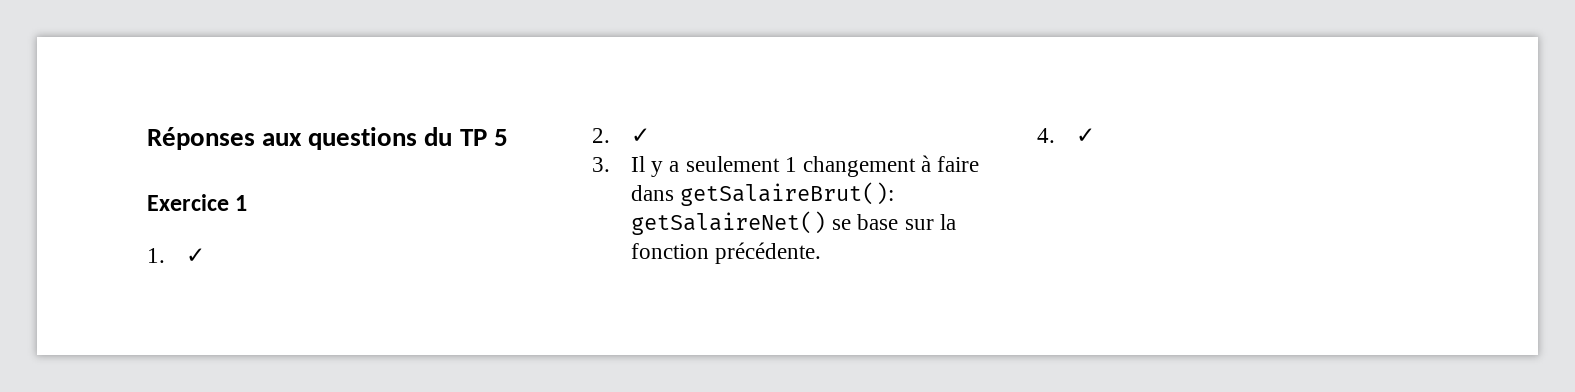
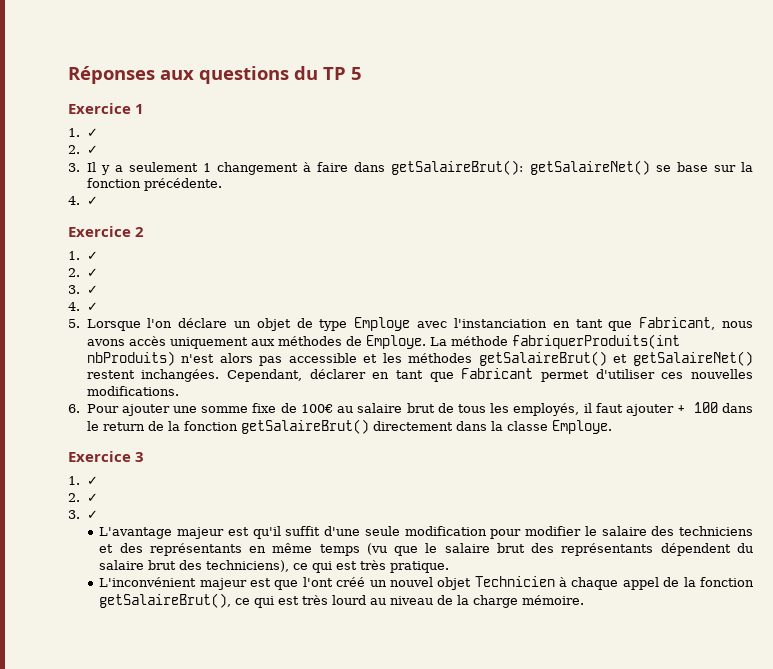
+ Exercice 2
+ 1. ✓
+ 2. ✓
+ 3. ✓
+ 4. ✓
+ 5. Lorsque l'on déclare un objet de type Employe avec l'instanciation en tant que Fabricant, nous avons accès uniquement aux méthodes de Employe. La méthode fabriquerProduits(int nbProduits) n'est alors pas accessible et les méthodes getSalaireBrut() et getSalaireNet() restent inchangées. Cependant, déclarer en tant que Fabricant permet d'utiliser ces nouvelles modifications.
+ 6. Pour ajouter une somme fixe de 100€ au salaire brut de tous les employés, il faut ajouter + 100 dans le return de la fonction getSalaireBrut() directement dans la classe Employe.
+ Exercice 3
+ 1. ✓
+ 2. ✓
+ 3. ✓
+ L'avantage majeur est qu'il suffit d'une seule modification pour modifier le salaire des techniciens et des représentants en même temps (vu que le salaire brut des représentants dépendent du salaire brut des techniciens), ce qui est très pratique.
+ L'inconvénient majeur est que l'ont créé un nouvel objet Technicien à chaque appel de la fonction getSalaireBrut(), ce qui est très lourd au niveau de la charge mémoire.

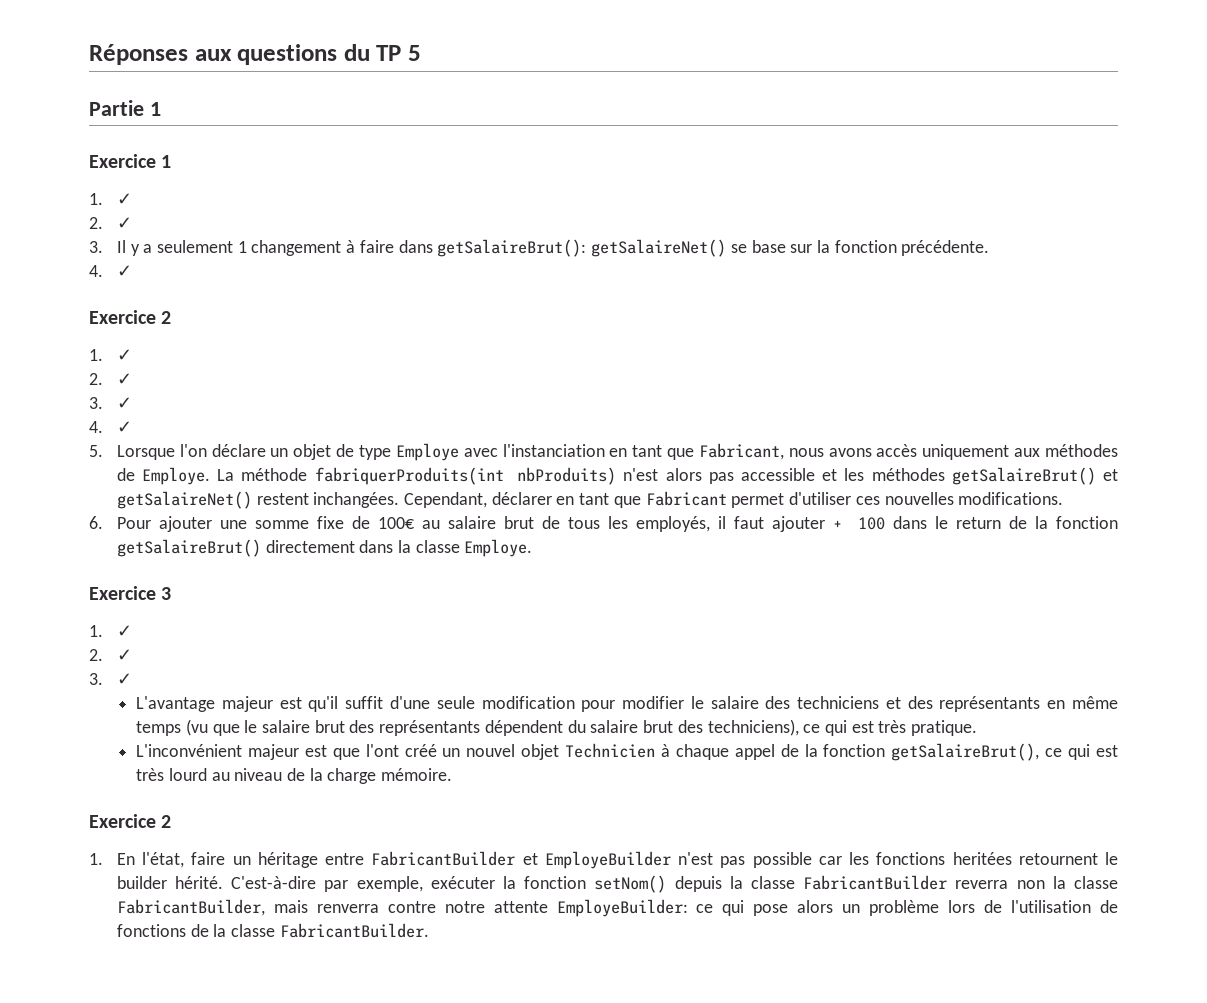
+ Partie 1
  L'inconvénient majeur est que l'ont créé un nouvel objet Technicien à chaque appel de la fonction getSalaireBrut(), ce qui est très lourd au niveau de la charge mémoire.
+ Exercice 2
+ 1. En l'état, faire un héritage entre FabricantBuilder et EmployeBuilder n'est pas possible car les fonctions heritées retournent le builder hérité. C'est-à-dire par exemple, exécuter la fonction setNom() depuis la classe FabricantBuilder reverra non la classe FabricantBuilder, mais renverra contre notre attente EmployeBuilder: ce qui pose alors un problème lors de l'utilisation de fonctions de la classe FabricantBuilder.

